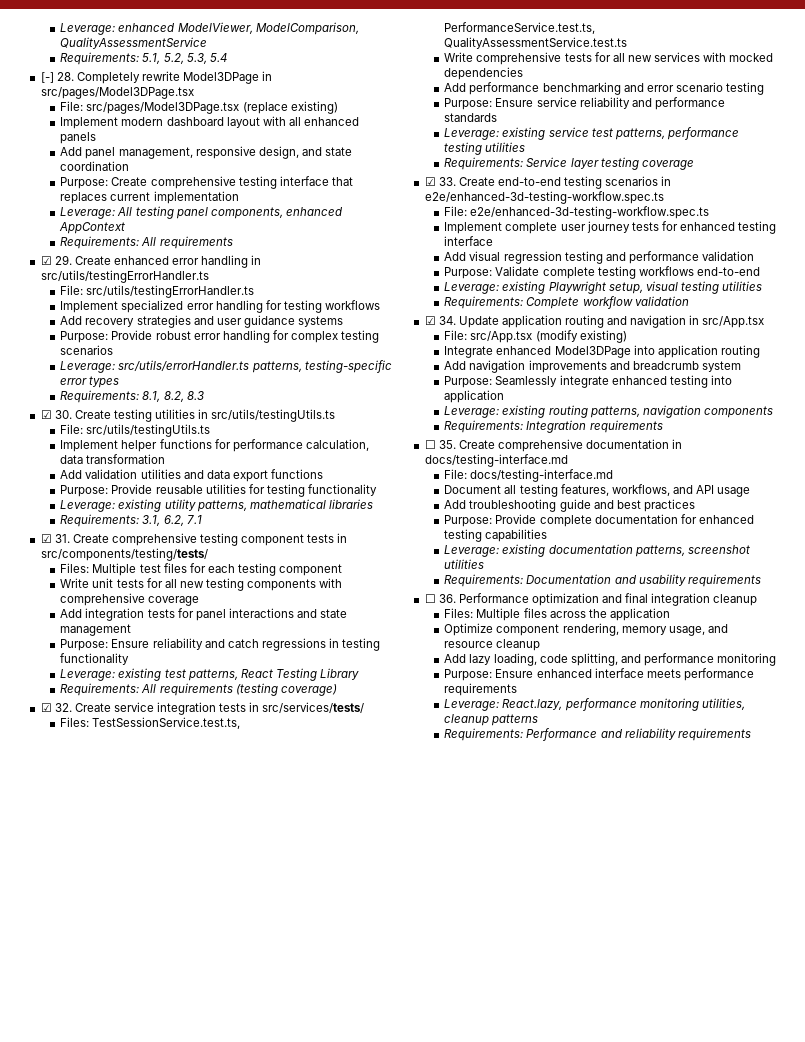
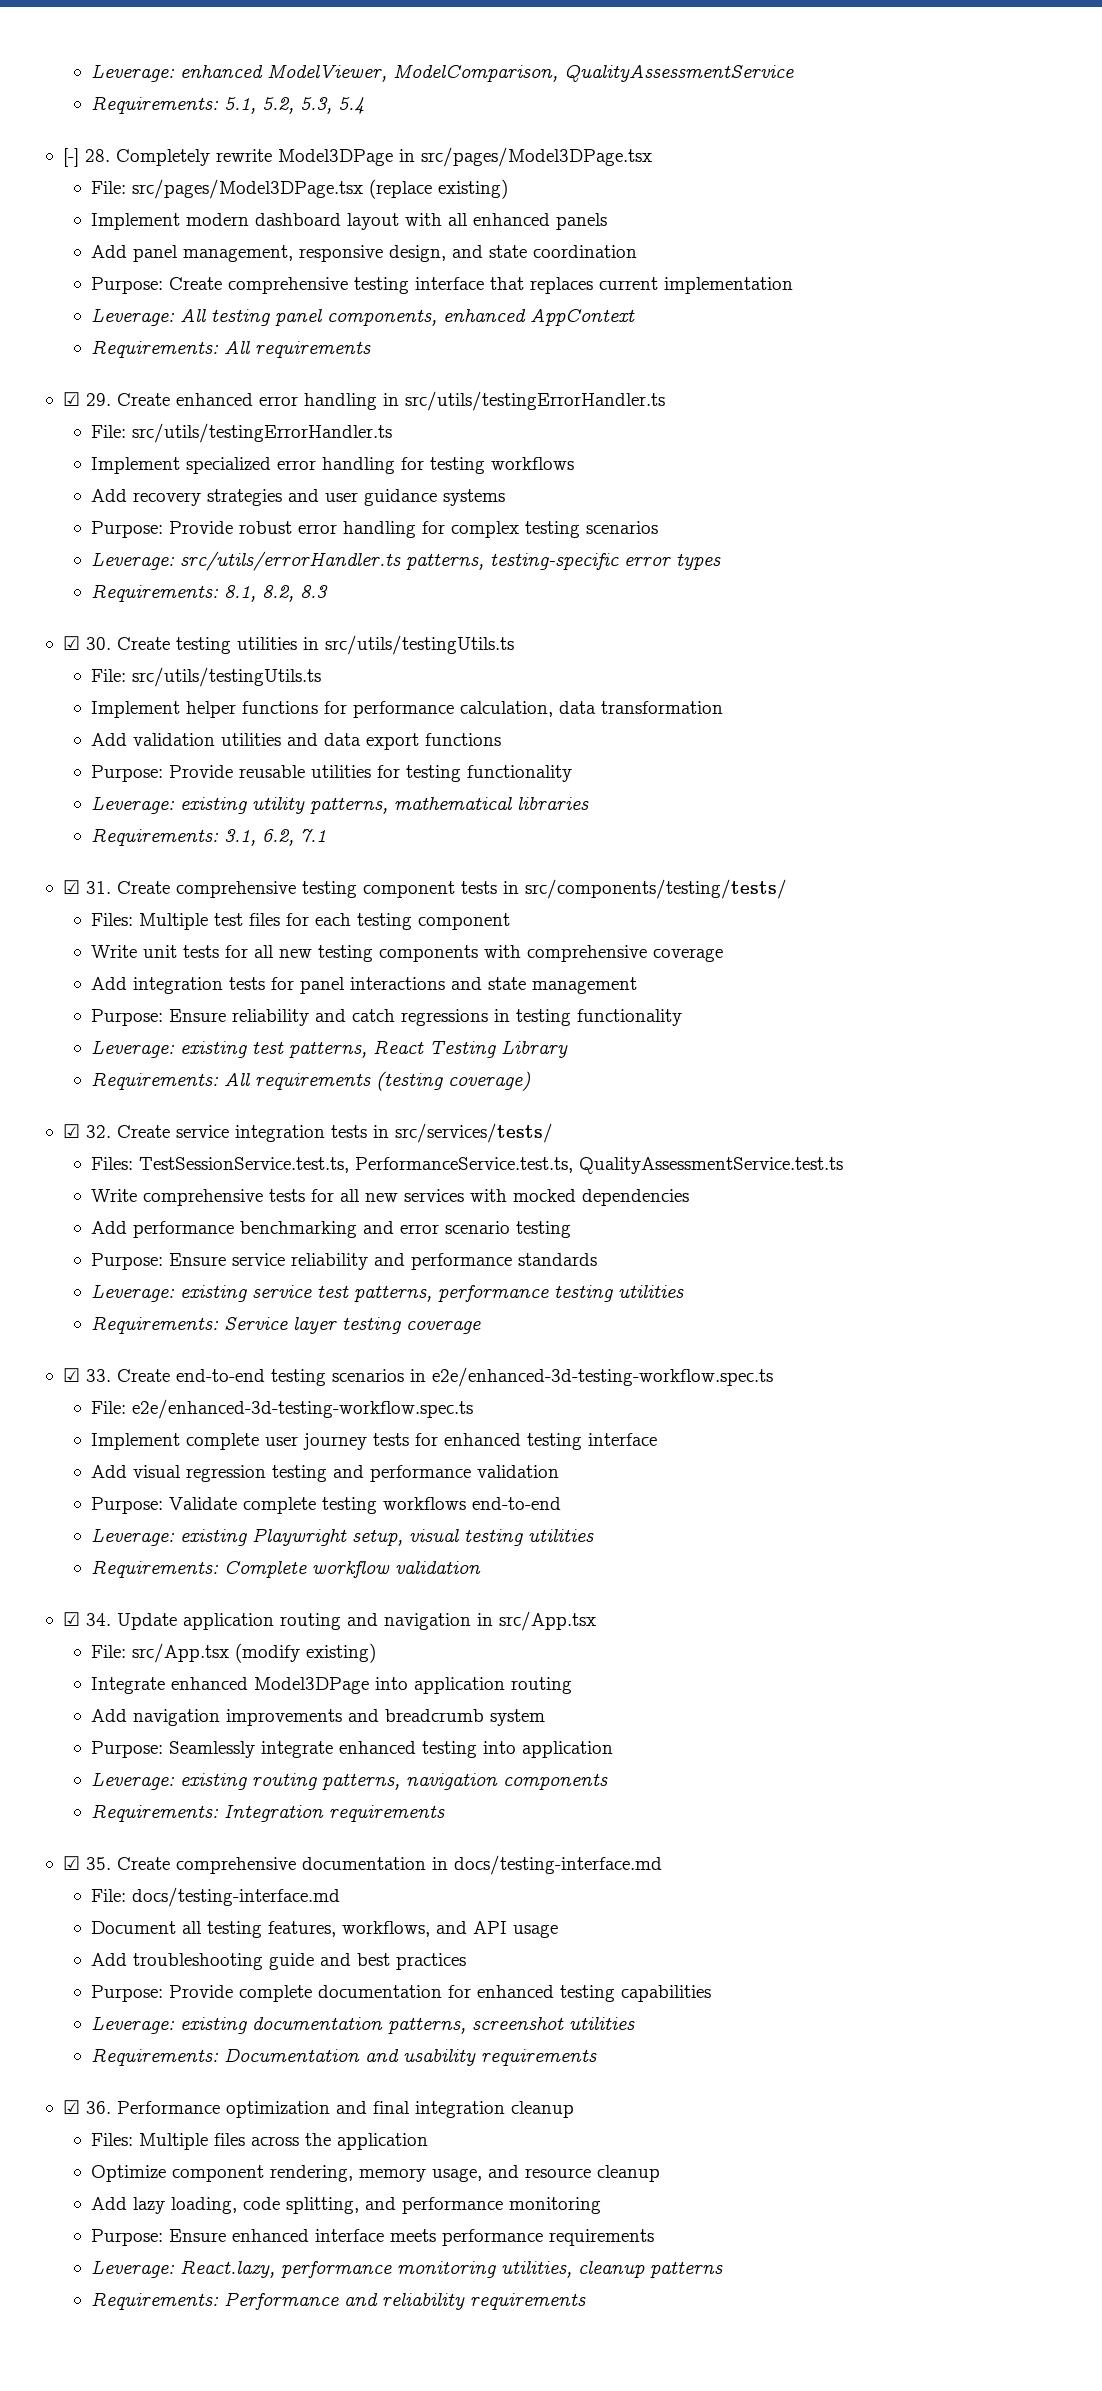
- ☐ 35. Create comprehensive documentation in docs/testing-interface.md
+ ☑ 35. Create comprehensive documentation in docs/testing-interface.md
- ☐ 36. Performance optimization and final integration cleanup
+ ☑ 36. Performance optimization and final integration cleanup

